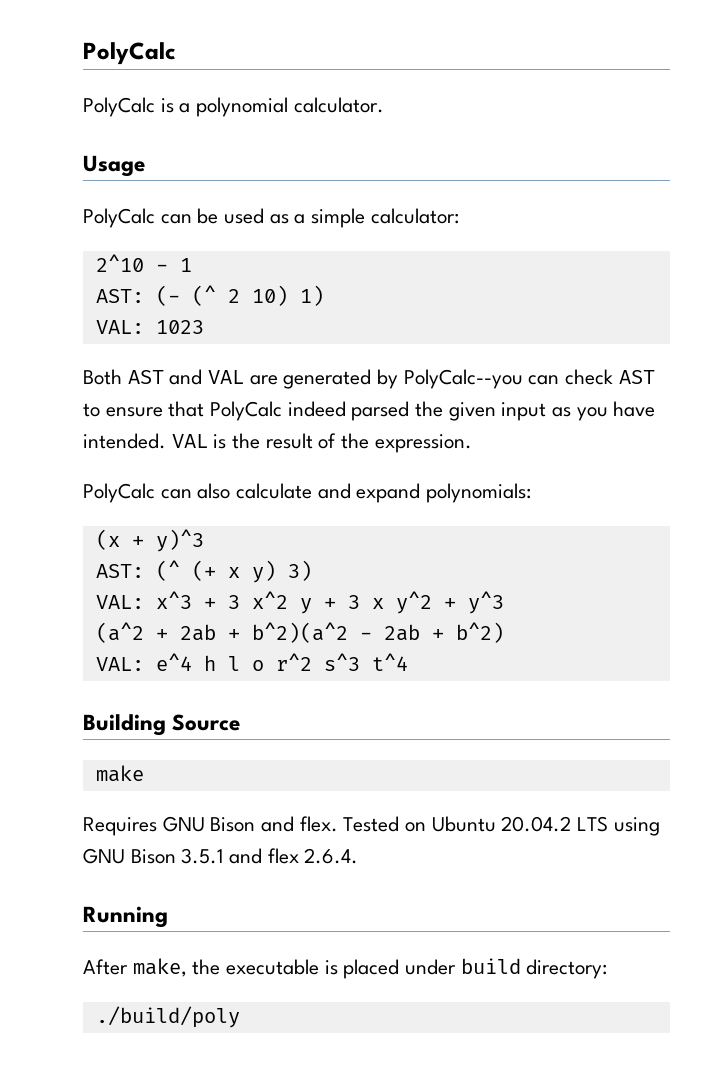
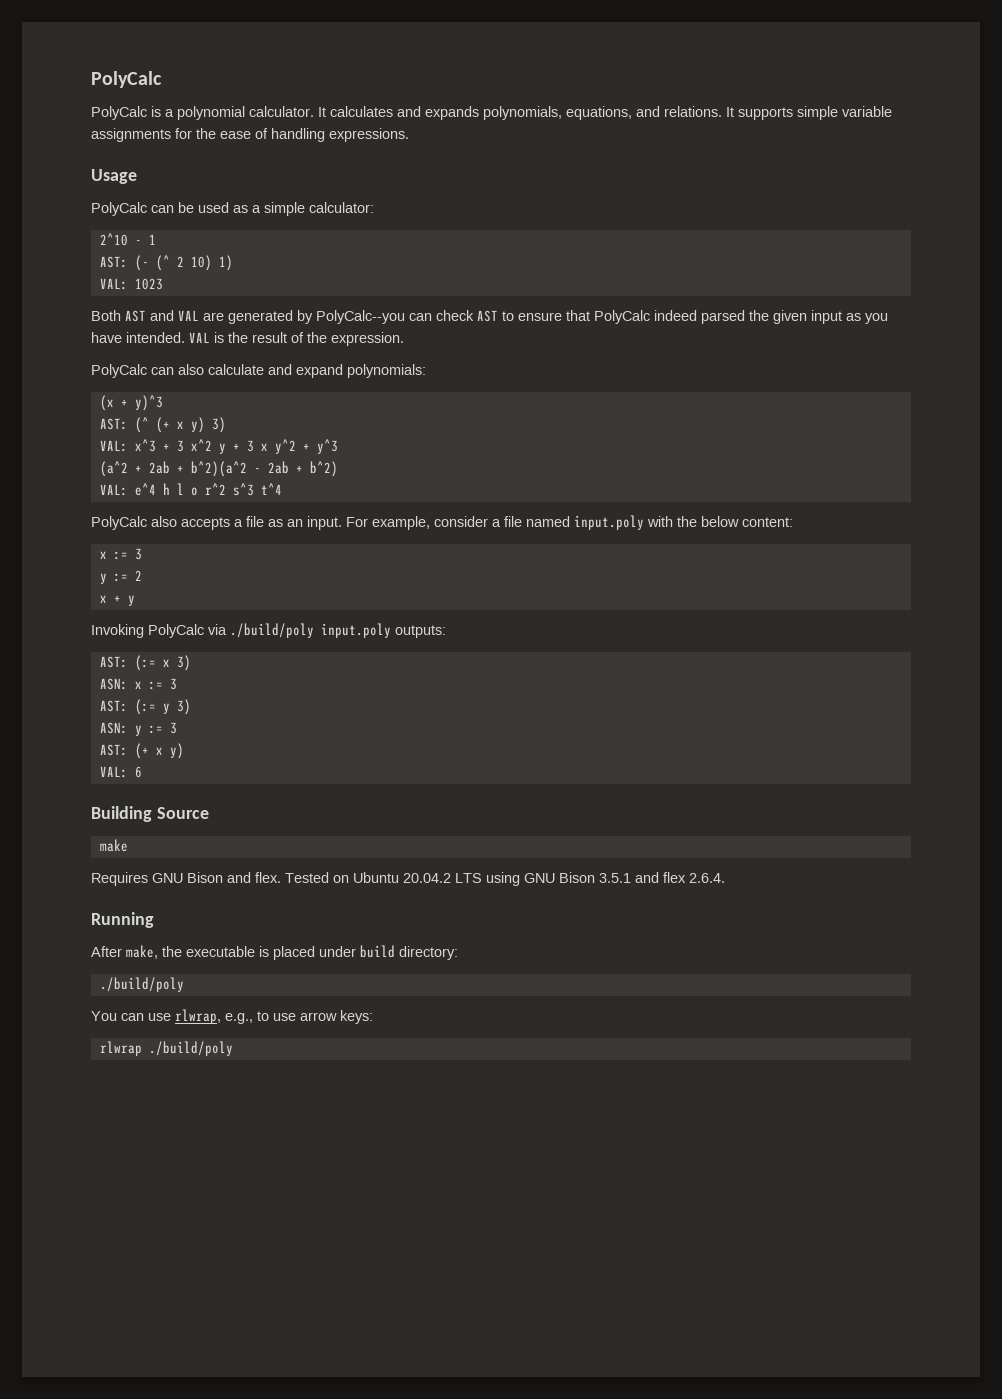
+ It calculates and expands polynomials, equations, and relations. It supports simple variable assignments for the ease of handling expressions.
+ PolyCalc also accepts a file as an input. For example, consider a file named input.poly with the below content:
+ x := 3
+ y := 2
+ x + y
+ Invoking PolyCalc via ./build/poly input.poly outputs:
+ AST: (:= x 3)
+ ASN: x := 3
+ AST: (:= y 3)
+ ASN: y := 3
+ AST: (+ x y)
+ VAL: 6
+ You can use rlwrap, e.g., to use arrow keys:
+ rlwrap ./build/poly

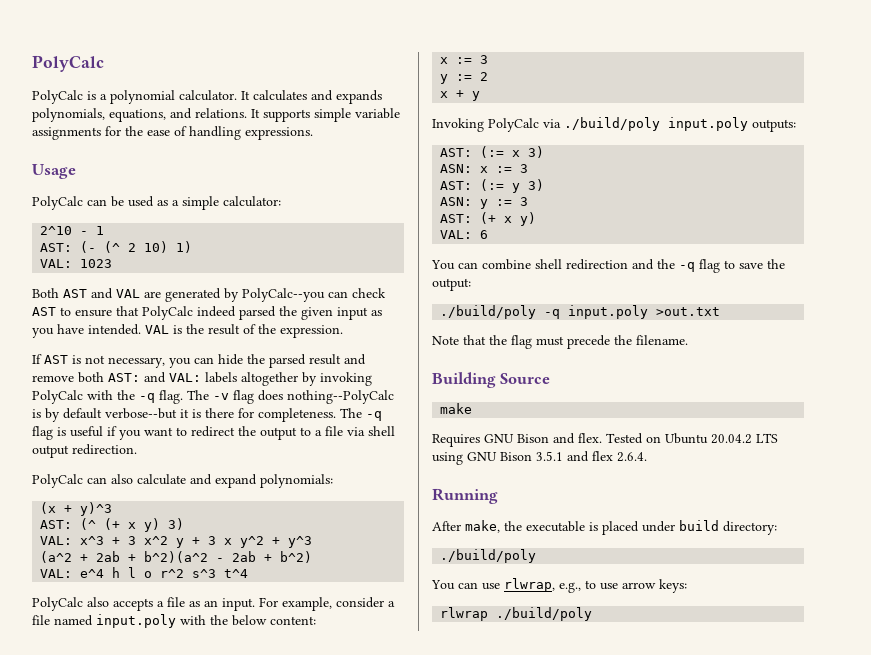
+ If AST is not necessary, you can hide the parsed result and remove both AST: and VAL: labels altogether by invoking PolyCalc with the -q flag. The -v flag does nothing--PolyCalc is by default verbose--but it is there for completeness. The -q flag is useful if you want to redirect the output to a file via shell output redirection.
+ You can combine shell redirection and the -q flag to save the output:
+ ./build/poly -q input.poly >out.txt
+ Note that the flag must precede the filename.

